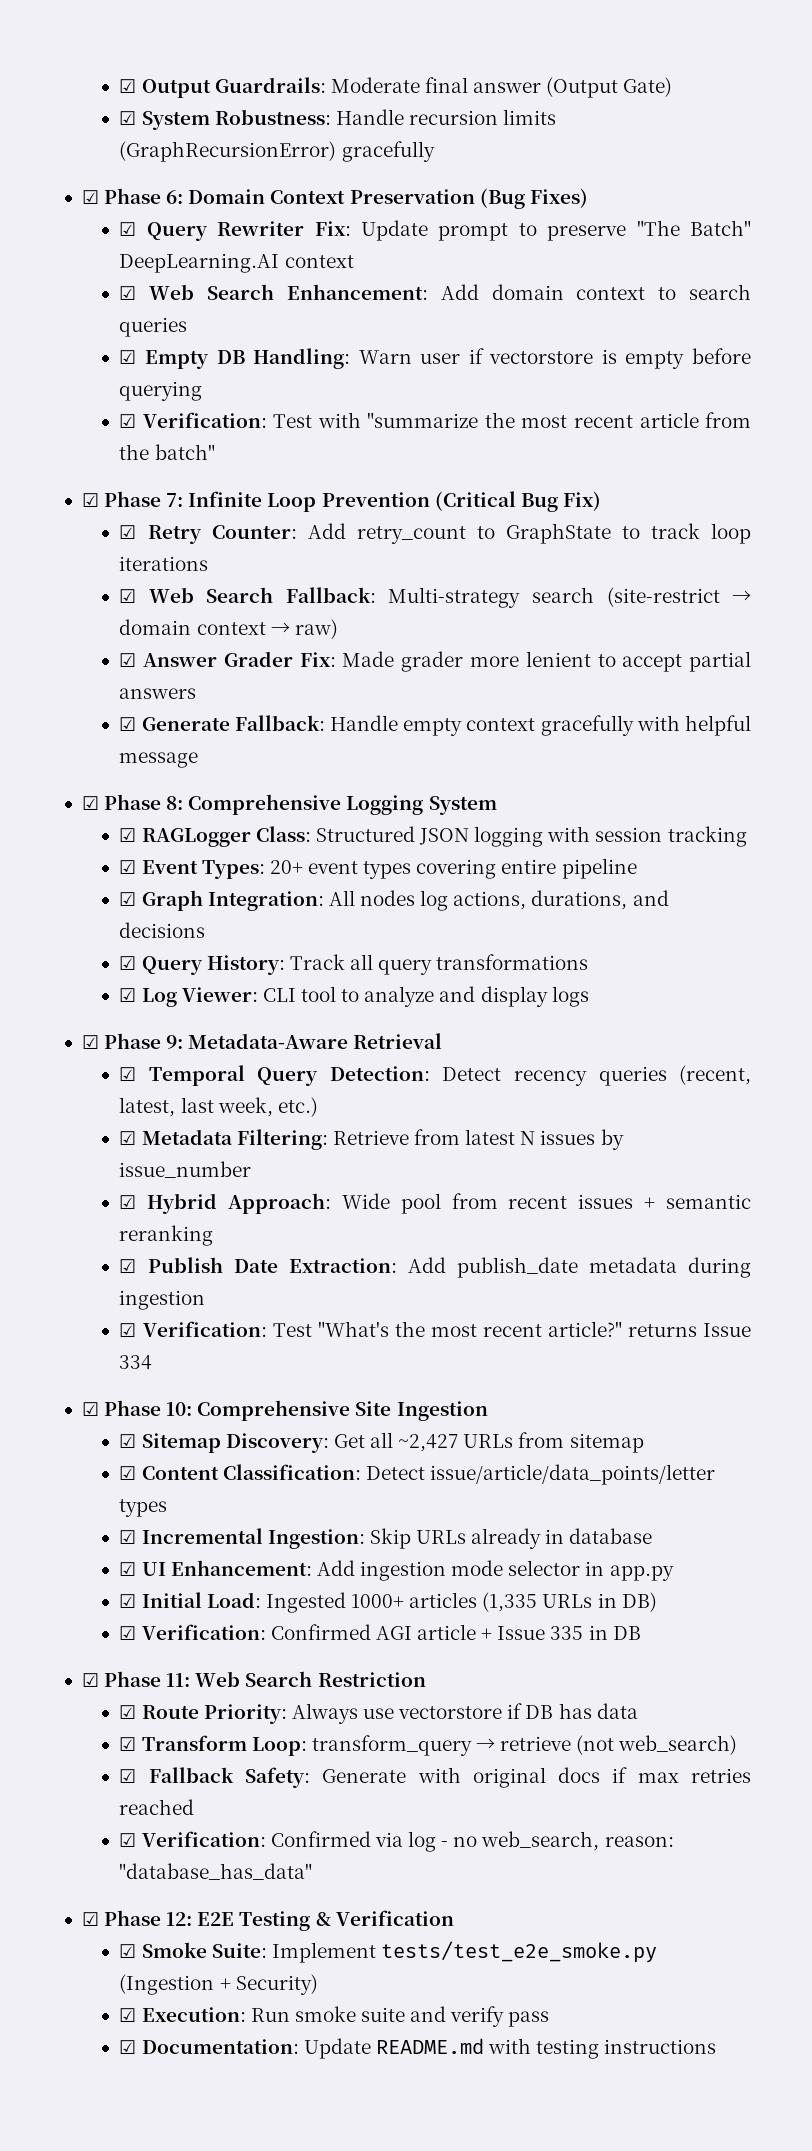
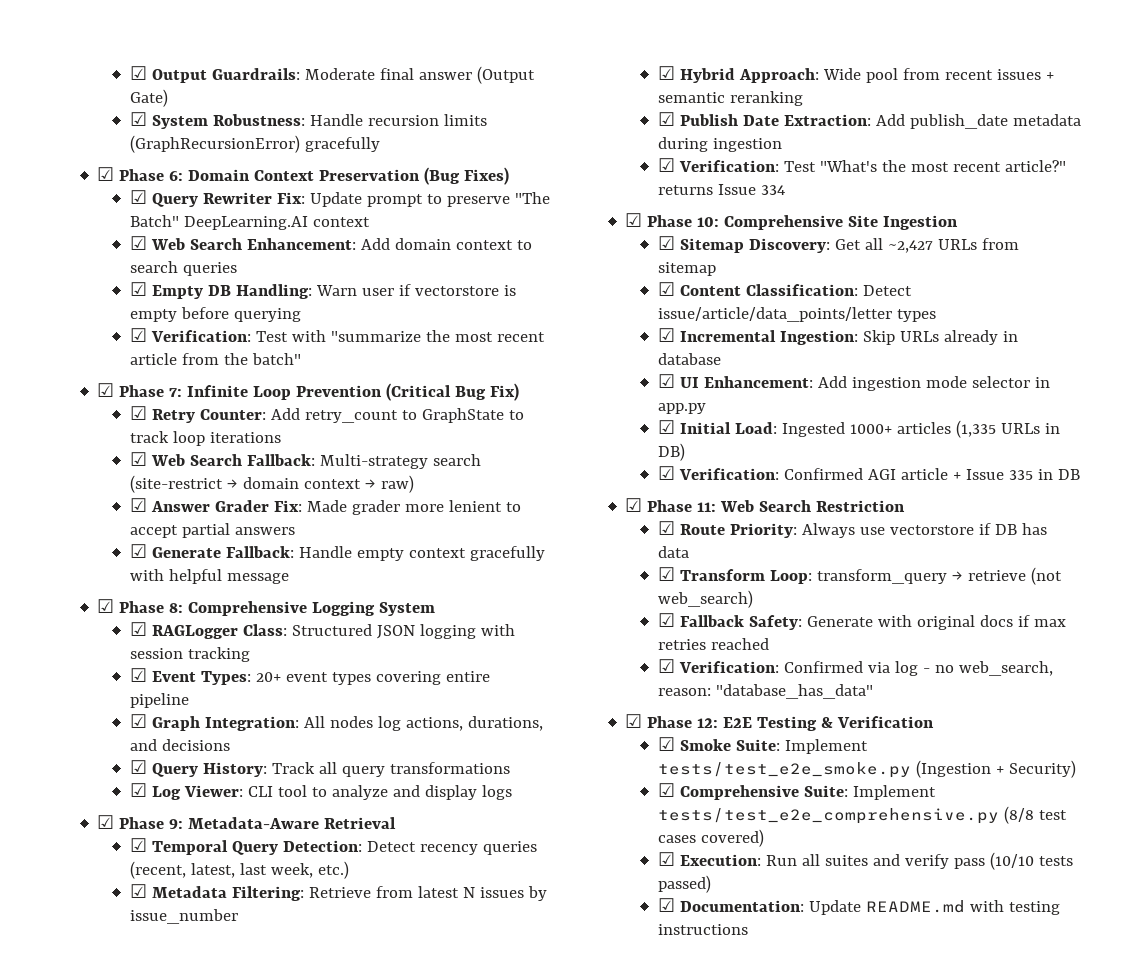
+ ☑ Comprehensive Suite: Implement tests/test_e2e_comprehensive.py (8/8 test cases covered)
- ☑ Execution: Run smoke suite and verify pass
+ ☑ Execution: Run all suites and verify pass (10/10 tests passed)

